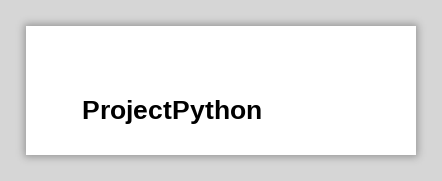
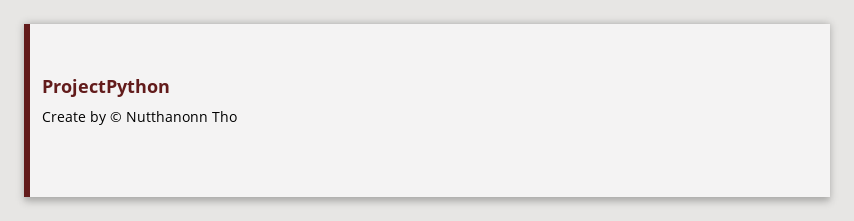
+ Create by © Nutthanonn Tho

